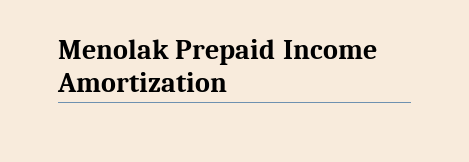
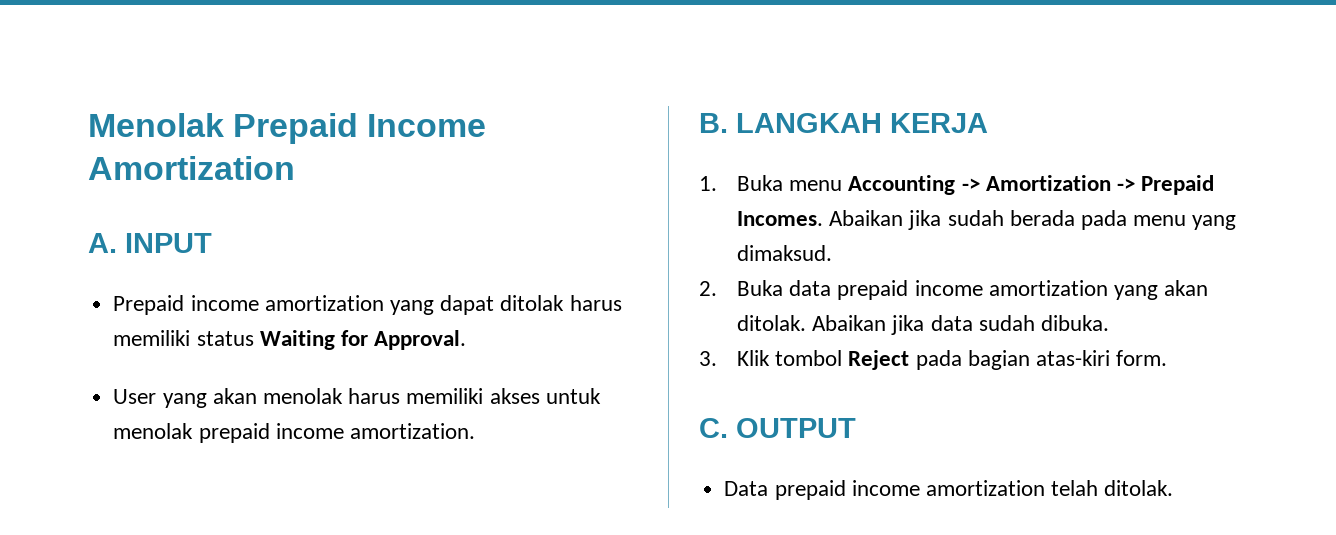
+ A. INPUT
+ Prepaid income amortization yang dapat ditolak harus memiliki status Waiting for Approval.
+ User yang akan menolak harus memiliki akses untuk menolak prepaid income amortization.
+ B. LANGKAH KERJA
+ 1. Buka menu Accounting -> Amortization -> Prepaid Incomes. Abaikan jika sudah berada pada menu yang dimaksud.
+ 2. Buka data prepaid income amortization yang akan ditolak. Abaikan jika data sudah dibuka.
+ 3. Klik tombol Reject pada bagian atas-kiri form.
+ C. OUTPUT
+ Data prepaid income amortization telah ditolak.

